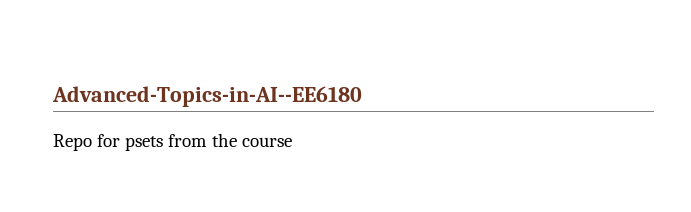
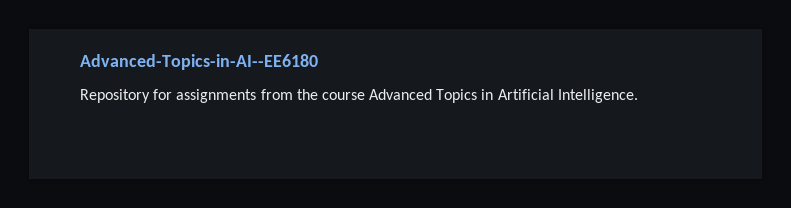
- Repo for psets from the course
+ Repository for assignments from the course Advanced Topics in Artificial Intelligence.

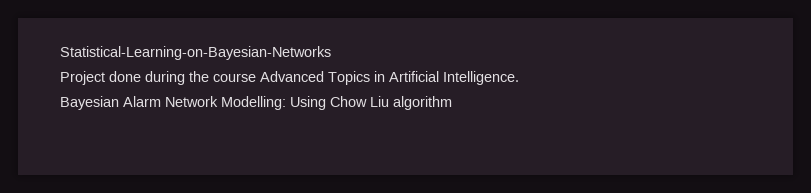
- Advanced-Topics-in-AI--EE6180
- Repository for assignments from the course Advanced Topics in Artificial Intelligence.
+ Statistical-Learning-on-Bayesian-Networks
+ Project done during the course Advanced Topics in Artificial Intelligence.
+ Bayesian Alarm Network Modelling: Using Chow Liu algorithm

